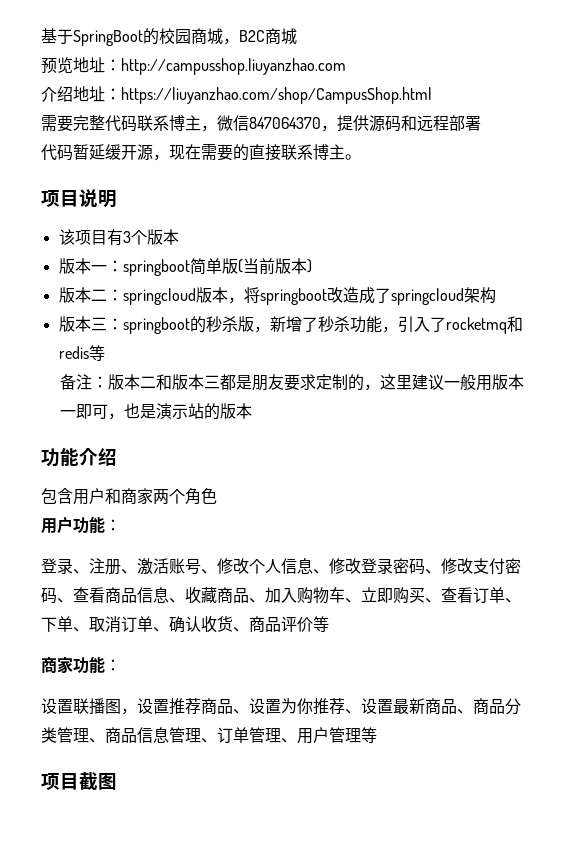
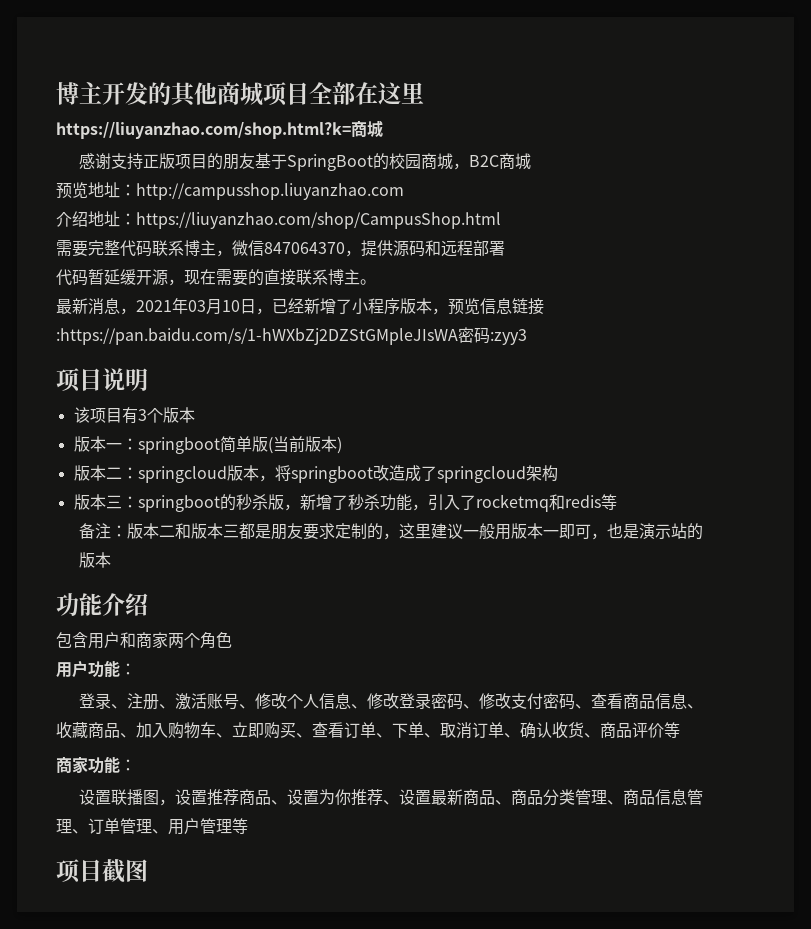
- 基于SpringBoot的校园商城，B2C商城
+ 博主开发的其他商城项目全部在这里
+ https://liuyanzhao.com/shop.html?k=商城
+ 感谢支持正版项目的朋友基于SpringBoot的校园商城，B2C商城
+ 最新消息，2021年03月10日，已经新增了小程序版本，预览信息链接:https://pan.baidu.com/s/1-hWXbZj2DZStGMpleJIsWA密码:zyy3

